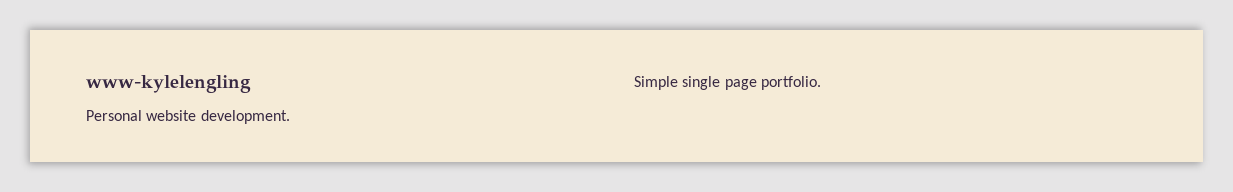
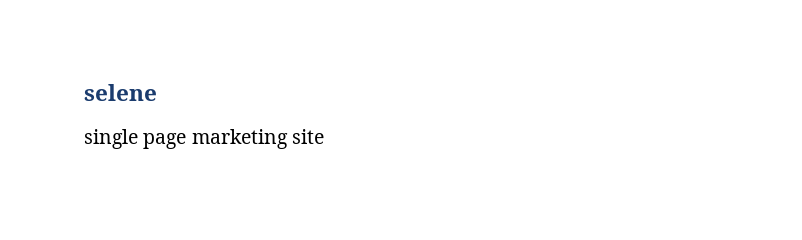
- www-kylelengling
- Personal website development.
- Simple single page portfolio.
+ selene
+ single page marketing site

